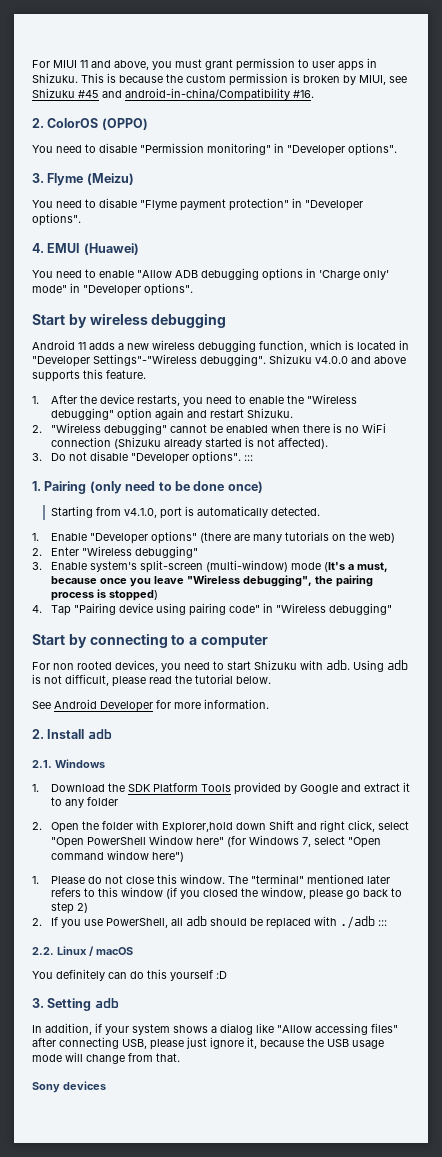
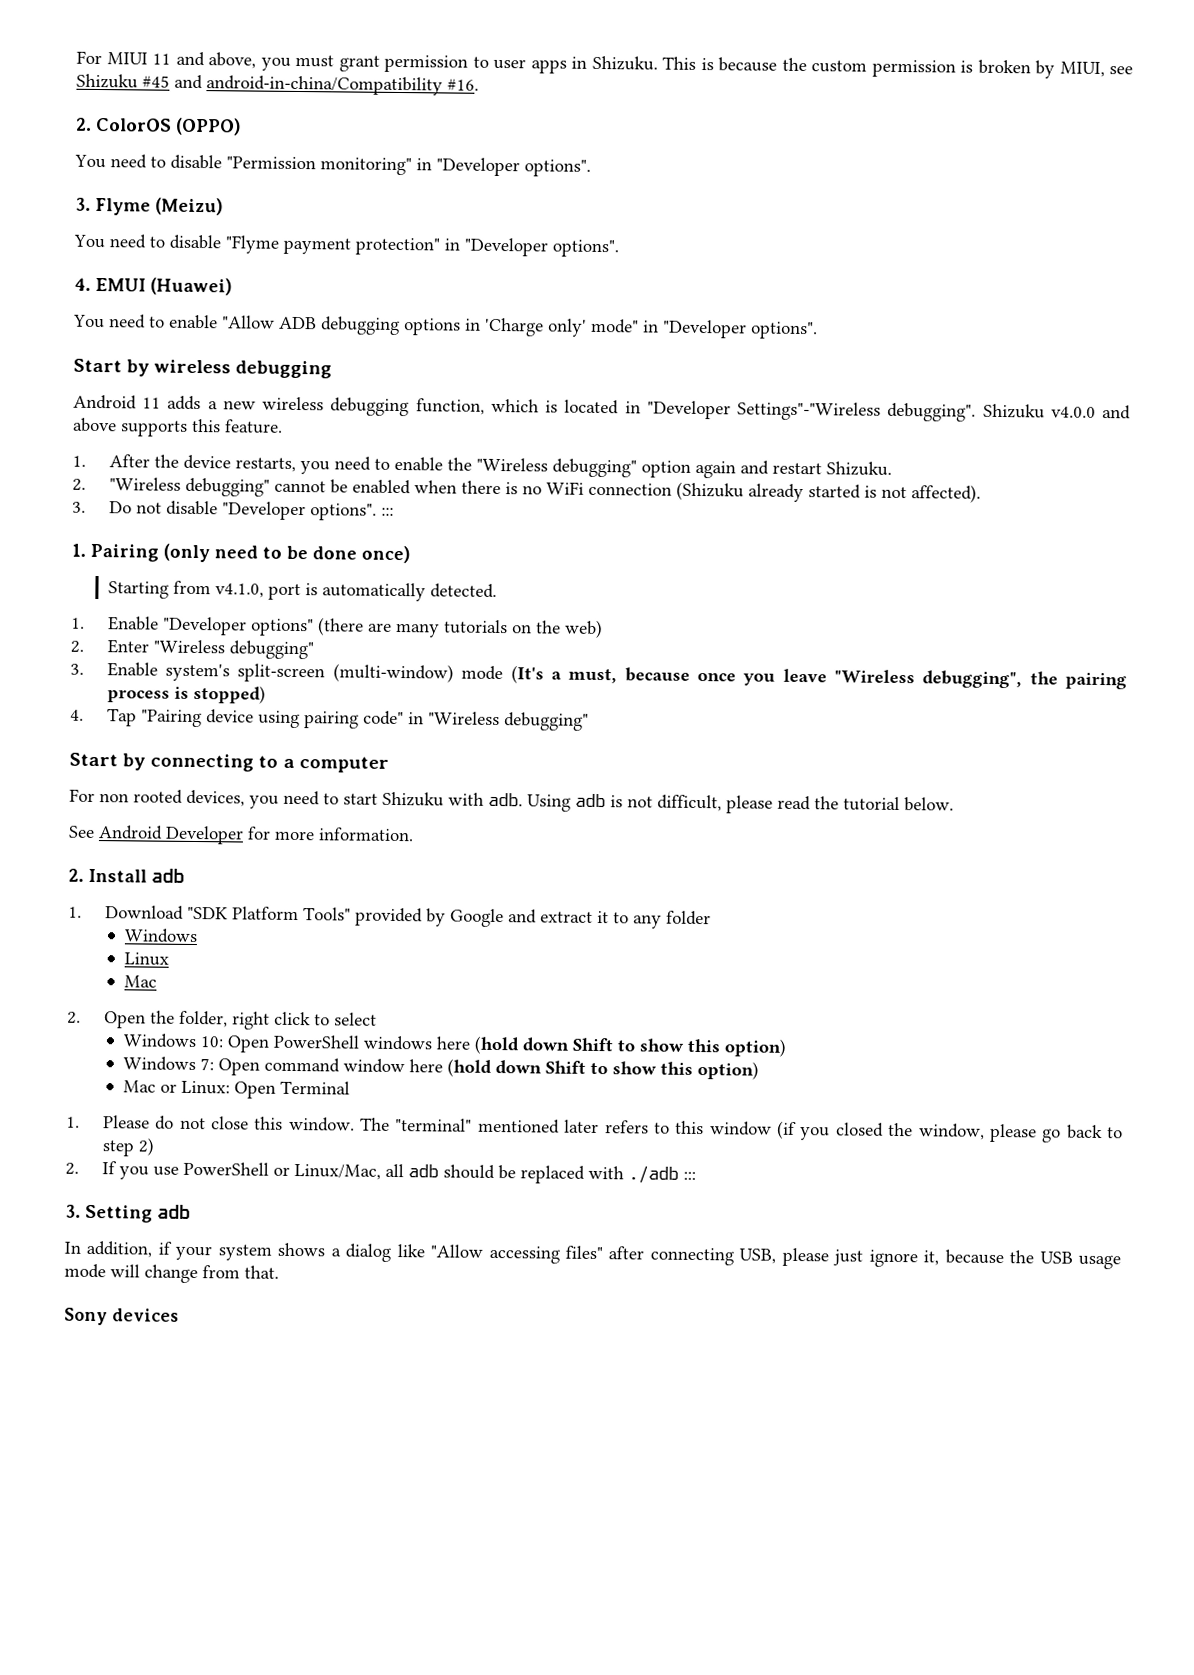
- 2.1. Windows
- 1. Download the SDK Platform Tools provided by Google and extract it to any folder
+ 1. Download "SDK Platform Tools" provided by Google and extract it to any folder
+ Windows
+ Linux
+ Mac
- 2. Open the folder with Explorer,hold down Shift and right click, select "Open PowerShell Window here" (for Windows 7, select "Open command window here")
+ 2. Open the folder, right click to select
+ Windows 10: Open PowerShell windows here (hold down Shift to show this option)
+ Windows 7: Open command window here (hold down Shift to show this option)
+ Mac or Linux: Open Terminal
- 2. If you use PowerShell, all adb should be replaced with ./adb :::
+ 2. If you use PowerShell or Linux/Mac, all adb should be replaced with ./adb :::
- 2.2. Linux / macOS
- You definitely can do this yourself :D

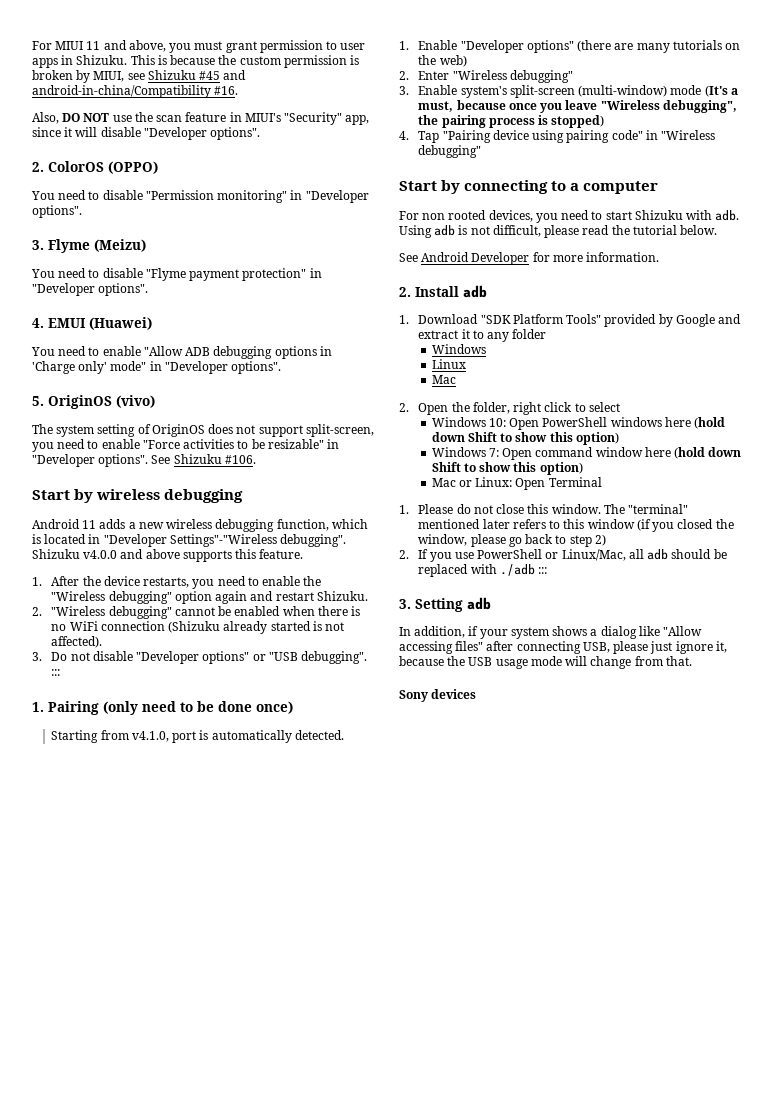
+ Also, DO NOT use the scan feature in MIUI's "Security" app, since it will disable "Developer options".
+ 5. OriginOS (vivo)
+ The system setting of OriginOS does not support split-screen, you need to enable "Force activities to be resizable" in "Developer options". See Shizuku #106.
- 3. Do not disable "Developer options". :::
+ 3. Do not disable "Developer options" or "USB debugging". :::

